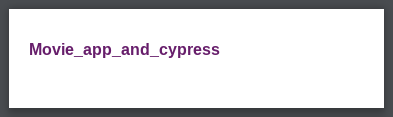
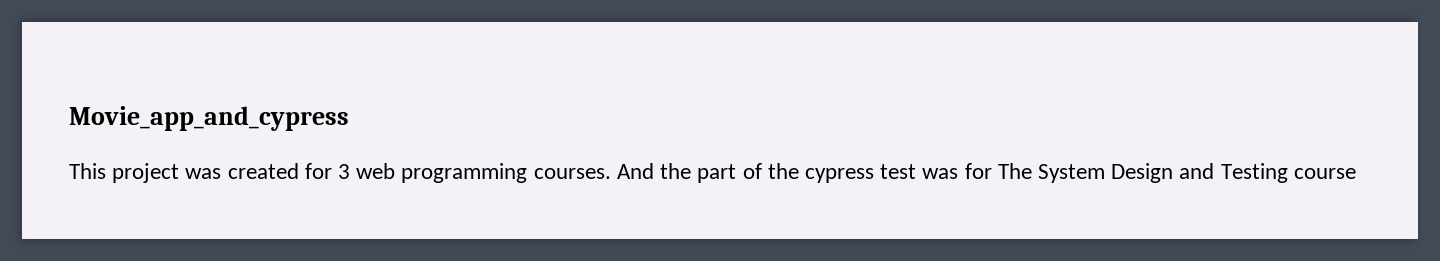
+ This project was created for 3 web programming courses. And the part of the cypress test was for The System Design and Testing course

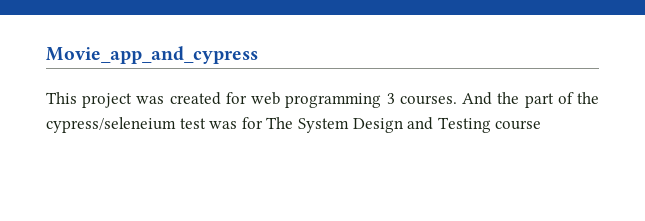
- This project was created for 3 web programming courses.
+ This project was created for web programming 3 courses.
- And the part of the cypress test was for The System Design and Testing course
+ And the part of the cypress/seleneium test was for The System Design and Testing course

